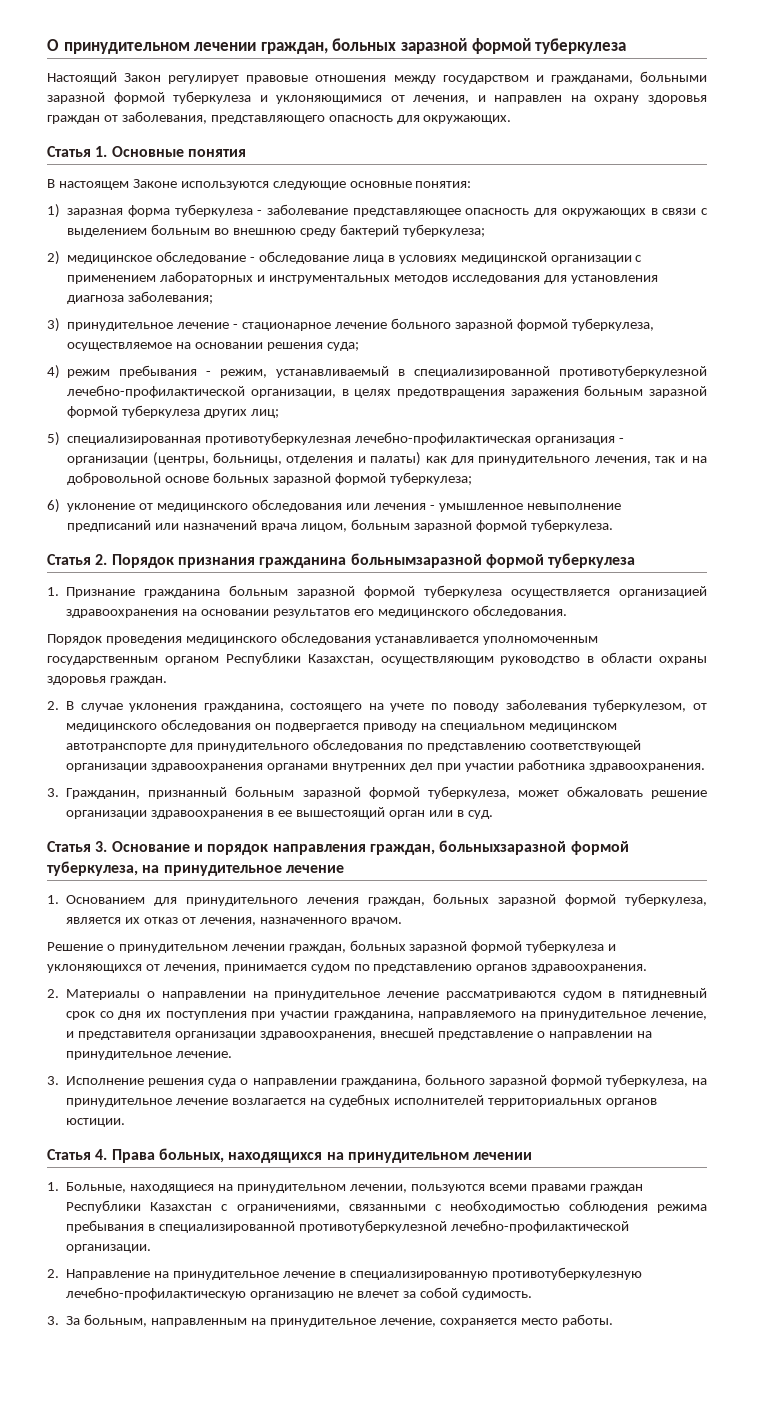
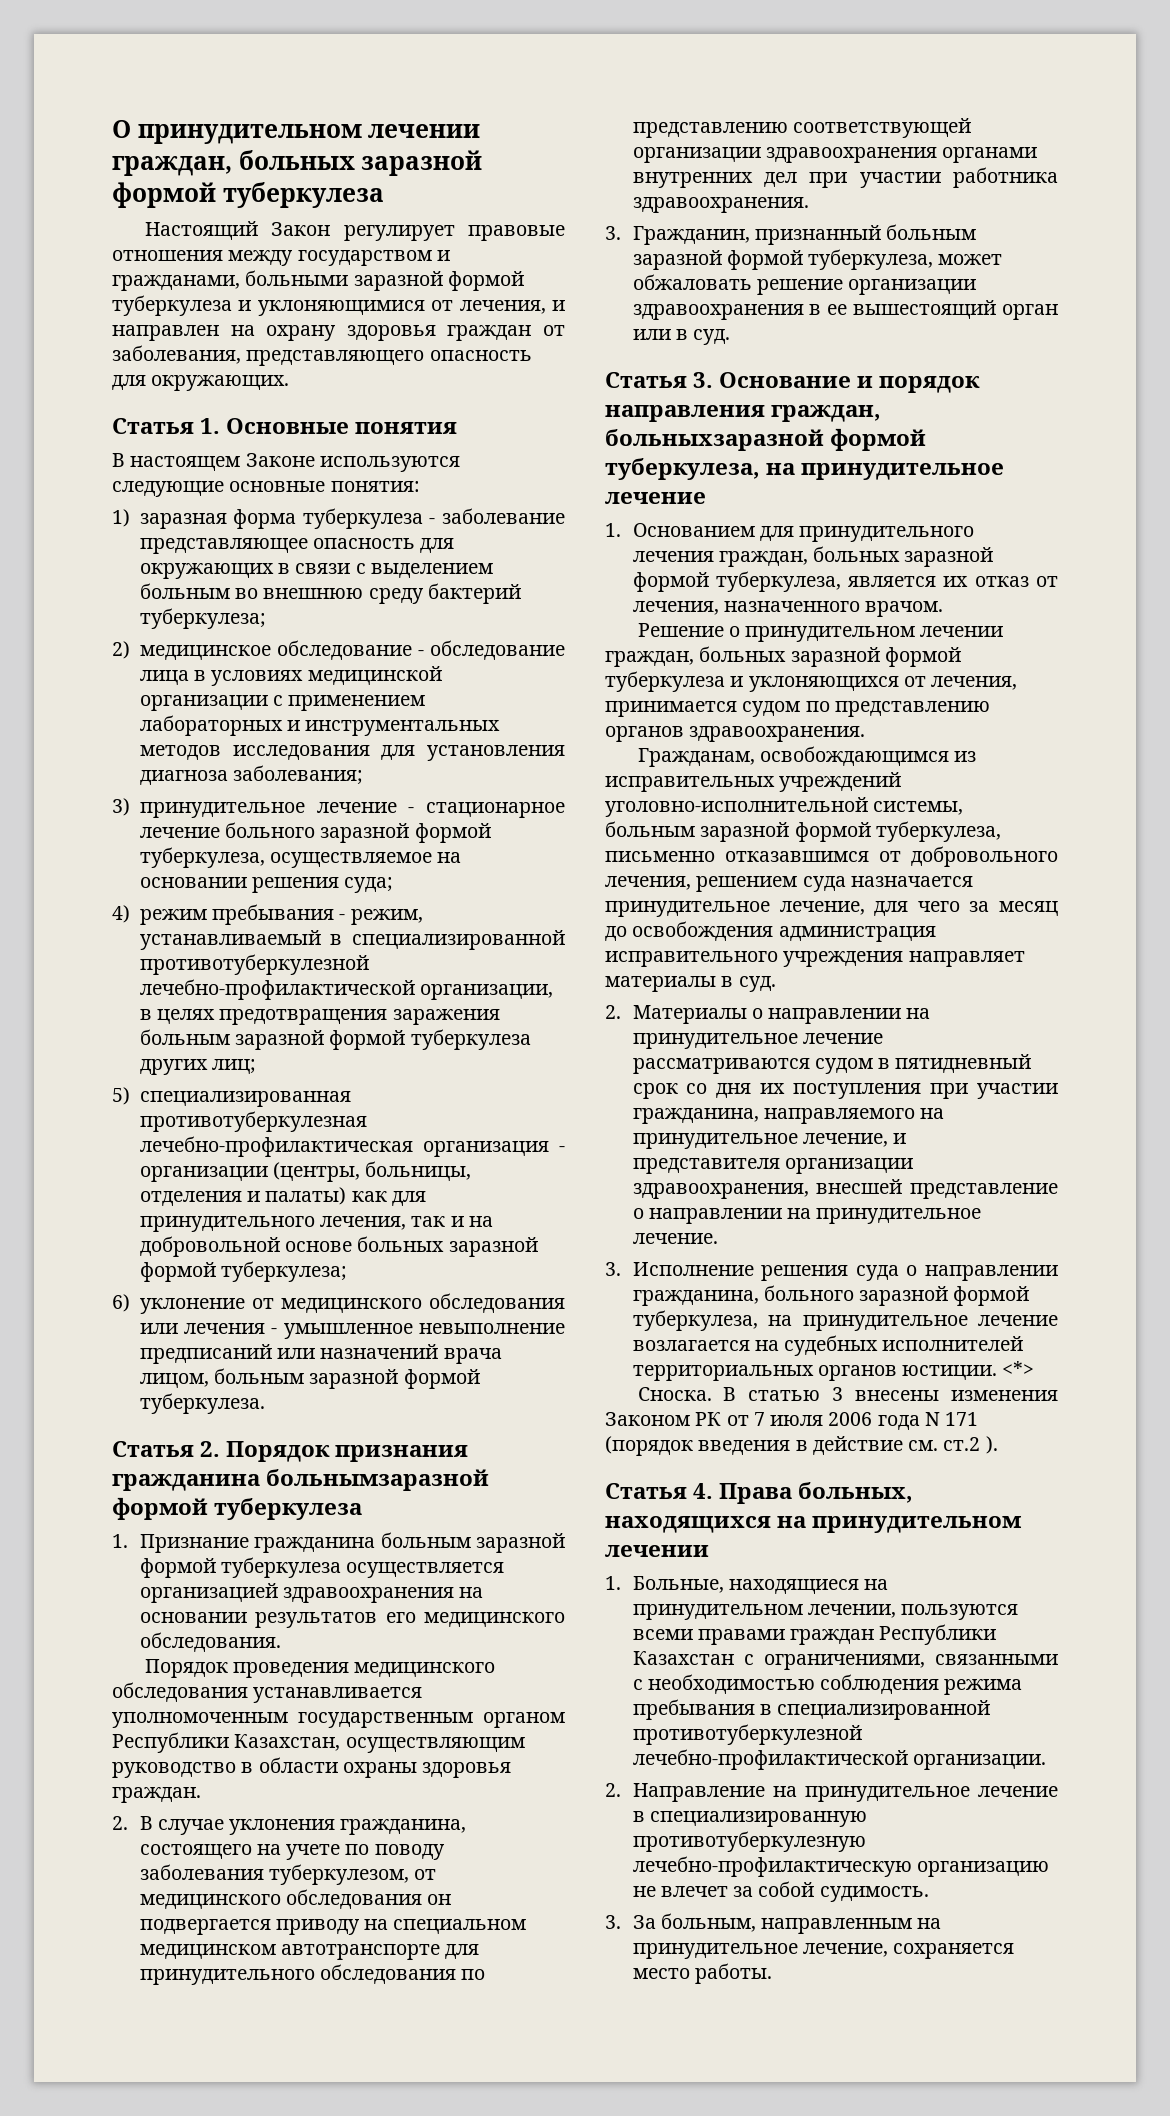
+ Гражданам, освобождающимся из исправительных учреждений уголовно-исполнительной системы, больным заразной формой туберкулеза, письменно отказавшимся от добровольного лечения, решением суда назначается принудительное лечение, для чего за месяц до освобождения администрация исправительного учреждения направляет материалы в суд.
+ <*>
+ Сноска. В статью 3 внесены изменения Законом РК от 7 июля 2006 года N 171 (порядок введения в действие см. ст.2 ).

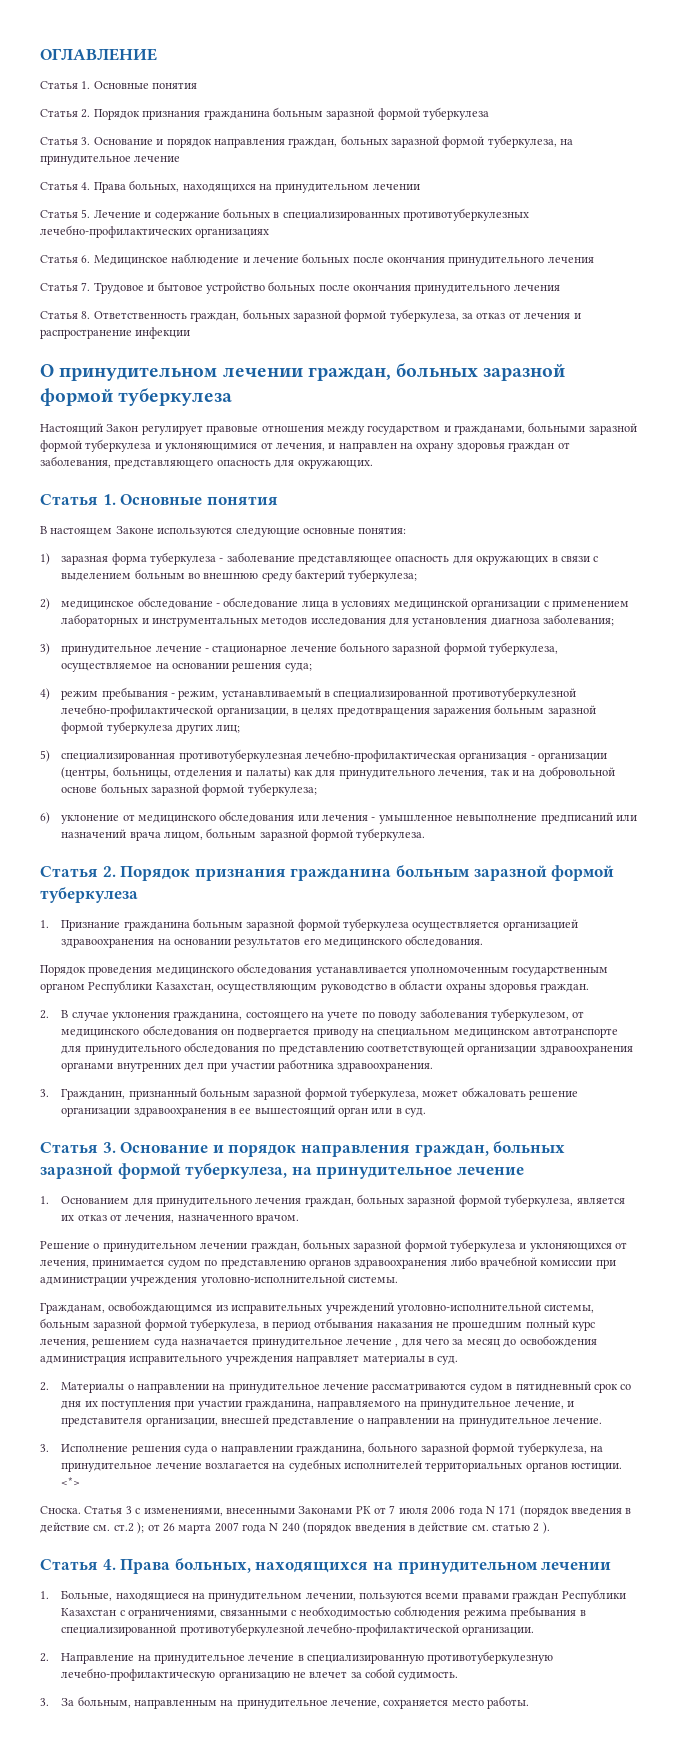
+ ОГЛАВЛЕНИЕ
+ Статья 1. Основные понятия
+ Статья 2. Порядок признания гражданина больным заразной формой туберкулеза
+ Статья 3. Основание и порядок направления граждан, больных заразной формой туберкулеза, на принудительное лечение
+ Статья 4. Права больных, находящихся на принудительном лечении
+ Статья 5. Лечение и содержание больных в специализированных противотуберкулезных лечебно-профилактических организациях
+ Статья 6. Медицинское наблюдение и лечение больных после окончания принудительного лечения
+ Статья 7. Трудовое и бытовое устройство больных после окончания принудительного лечения
+ Статья 8. Ответственность граждан, больных заразной формой туберкулеза, за отказ от лечения и распространение инфекции
  6) уклонение от медицинского обследования или лечения - умышленное невыполнение предписаний или назначений врача лицом, больным заразной формой туберкулеза.
- Статья 2. Порядок признания гражданина больнымзаразной формой туберкулеза
+ Статья 2. Порядок признания гражданина больным заразной формой туберкулеза
  3. Гражданин, признанный больным заразной формой туберкулеза, может обжаловать решение организации здравоохранения в ее вышестоящий орган или в суд.
- Статья 3. Основание и порядок направления граждан, больныхзаразной формой туберкулеза, на принудительное лечение
+ Статья 3. Основание и порядок направления граждан, больных заразной формой туберкулеза, на принудительное лечение
- Решение о принудительном лечении граждан, больных заразной формой туберкулеза и уклоняющихся от лечения, принимается судом по представлению органов здравоохранения.
+ Решение о принудительном лечении граждан, больных заразной формой туберкулеза и уклоняющихся от лечения, принимается судом по представлению органов здравоохранения либо врачебной комиссии при администрации учреждения уголовно-исполнительной системы.
- Гражданам, освобождающимся из исправительных учреждений уголовно-исполнительной системы, больным заразной формой туберкулеза, письменно отказавшимся от добровольного лечения, решением суда назначается принудительное лечение, для чего за месяц до освобождения администрация исправительного учреждения направляет материалы в суд.
+ Гражданам, освобождающимся из исправительных учреждений уголовно-исполнительной системы, больным заразной формой туберкулеза, в период отбывания наказания не прошедшим полный курс лечения, решением суда назначается принудительное лечение , для чего за месяц до освобождения администрация исправительного учреждения направляет материалы в суд.
- 2. Материалы о направлении на принудительное лечение рассматриваются судом в пятидневный срок со дня их поступления при участии гражданина, направляемого на принудительное лечение, и представителя организации здравоохранения, внесшей представление о направлении на принудительное лечение.
+ 2. Материалы о направлении на принудительное лечение рассматриваются судом в пятидневный срок со дня их поступления при участии гражданина, направляемого на принудительное лечение, и представителя организации, внесшей представление о направлении на принудительное лечение.
- В статью 3 внесены изменения Законом РК от 7 июля 2006 года N 171 (порядок введения в действие см. ст.2 ).
+ Cтатья 3 с изменениями, внесенными Законами РК от 7 июля 2006 года N 171 (порядок введения в действие см. ст.2 ); от 26 марта 2007 года N 240 (порядок введения в действие см. статью 2 ).

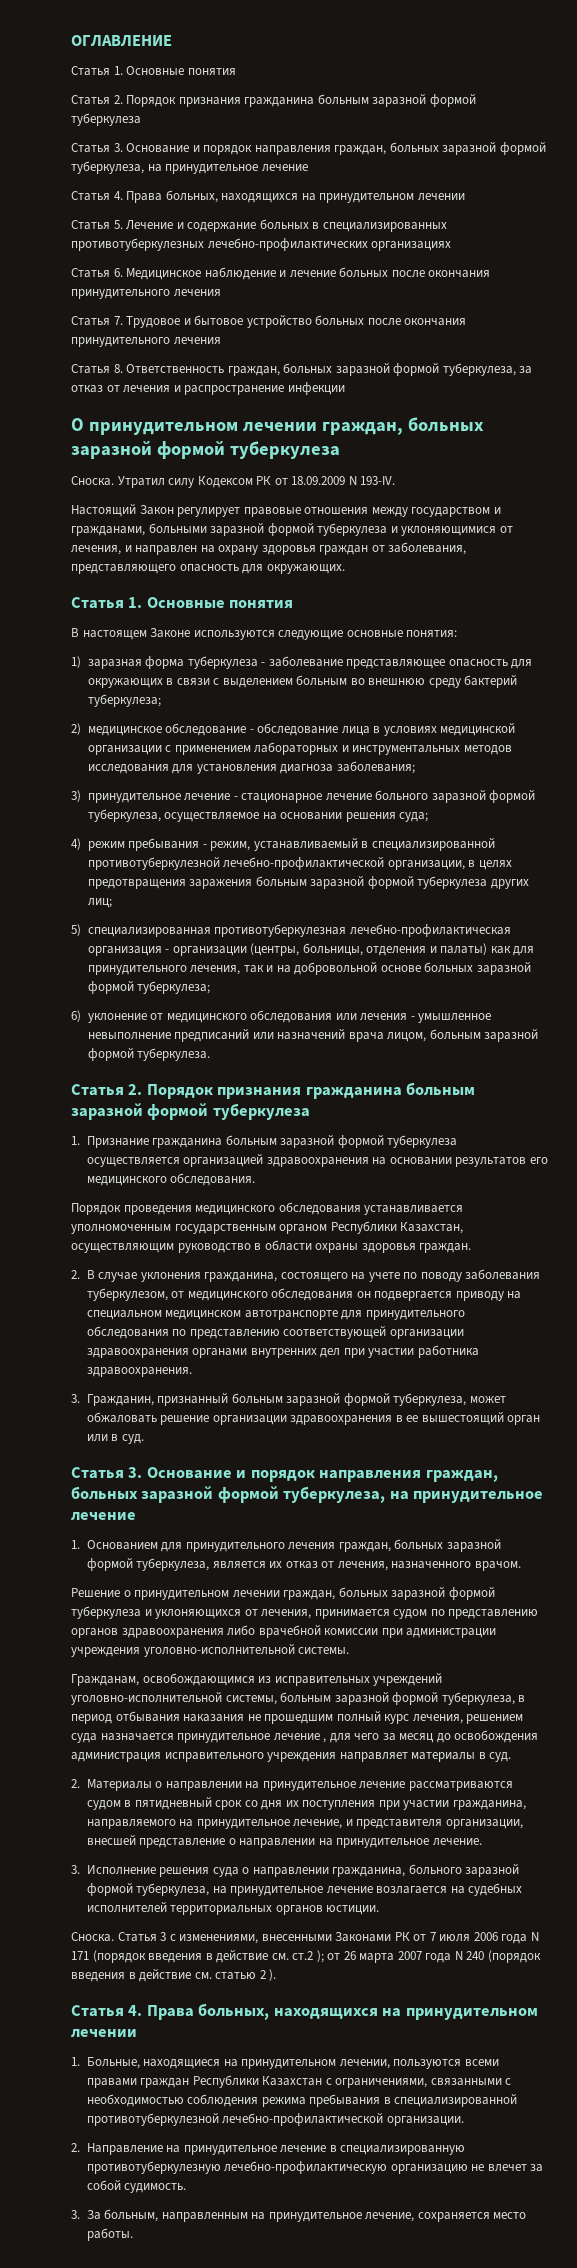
+ Сноска. Утратил силу Кодексом РК от 18.09.2009 N 193-IV.
- <*>

